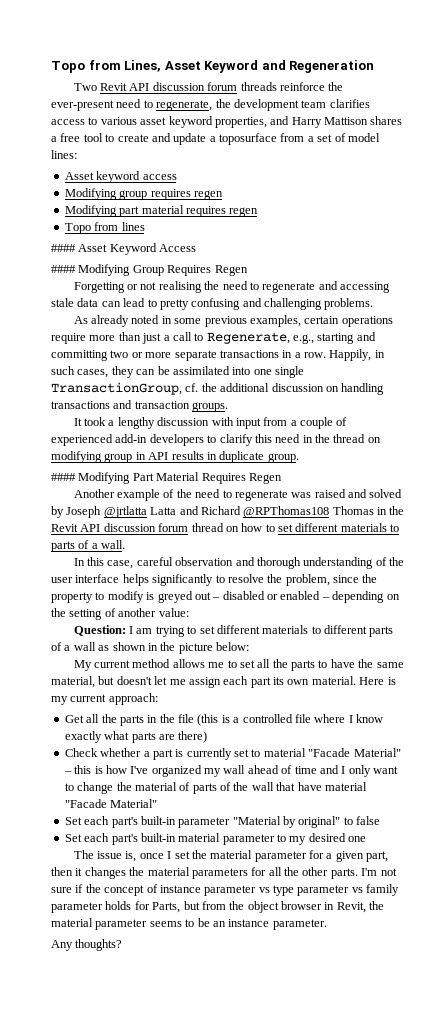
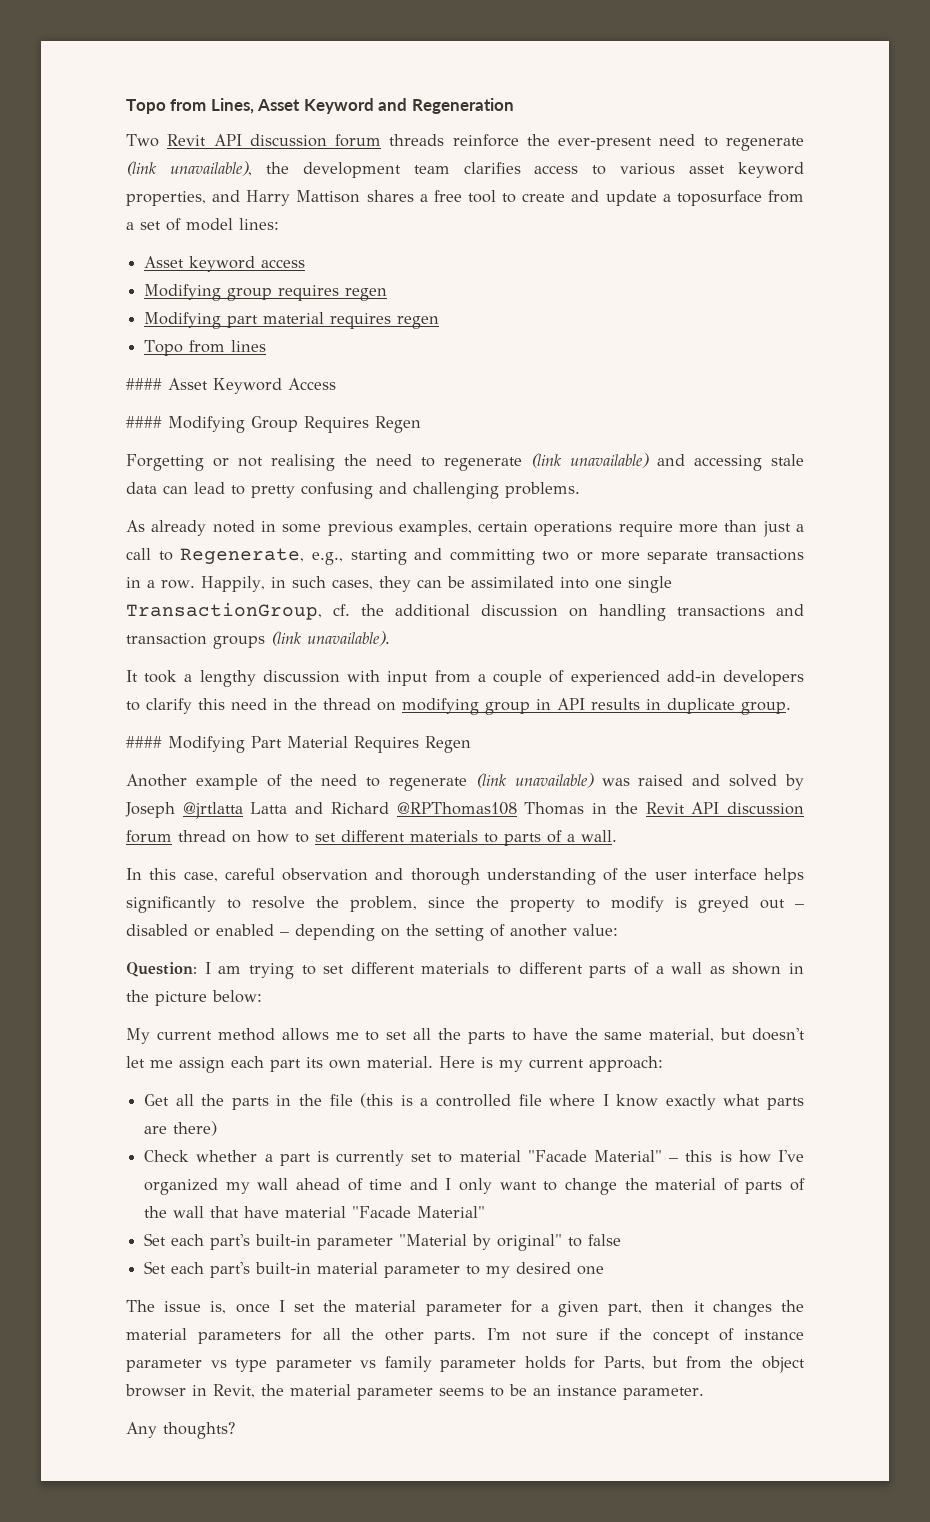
- Two Revit API discussion forum threads reinforce the ever-present need to regenerate, the development team clarifies access to various asset keyword properties, and Harry Mattison shares a free tool to create and update a toposurface from a set of model lines:
+ Two Revit API discussion forum threads reinforce the ever-present need to regenerate (link unavailable), the development team clarifies access to various asset keyword properties, and Harry Mattison shares a free tool to create and update a toposurface from a set of model lines:
- Forgetting or not realising the need to regenerate and accessing stale data can lead to pretty confusing and challenging problems.
+ Forgetting or not realising the need to regenerate (link unavailable) and accessing stale data can lead to pretty confusing and challenging problems.
- Happily, in such cases, they can be assimilated into one single TransactionGroup, cf. the additional discussion on handling transactions and transaction groups.
+ Happily, in such cases, they can be assimilated into one single TransactionGroup, cf. the additional discussion on handling transactions and transaction groups (link unavailable).
- Another example of the need to regenerate was raised and solved by Joseph @jrtlatta Latta and Richard @RPThomas108 Thomas in the Revit API discussion forum thread on how to set different materials to parts of a wall.
+ Another example of the need to regenerate (link unavailable) was raised and solved by Joseph @jrtlatta Latta and Richard @RPThomas108 Thomas in the Revit API discussion forum thread on how to set different materials to parts of a wall.

